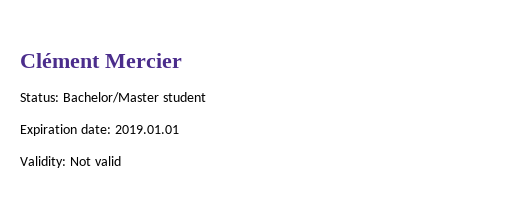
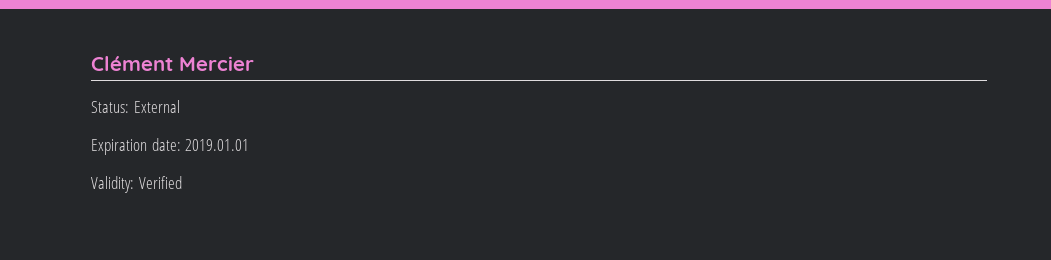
- Status: Bachelor/Master student
+ Status: External
- Validity: Not valid
+ Validity: Verified

